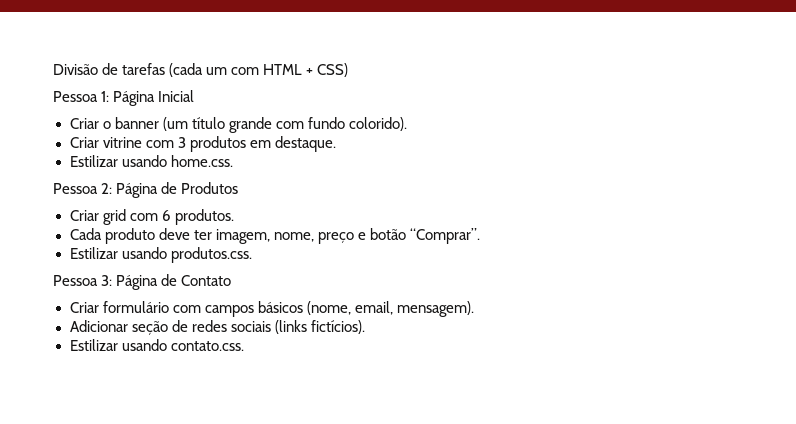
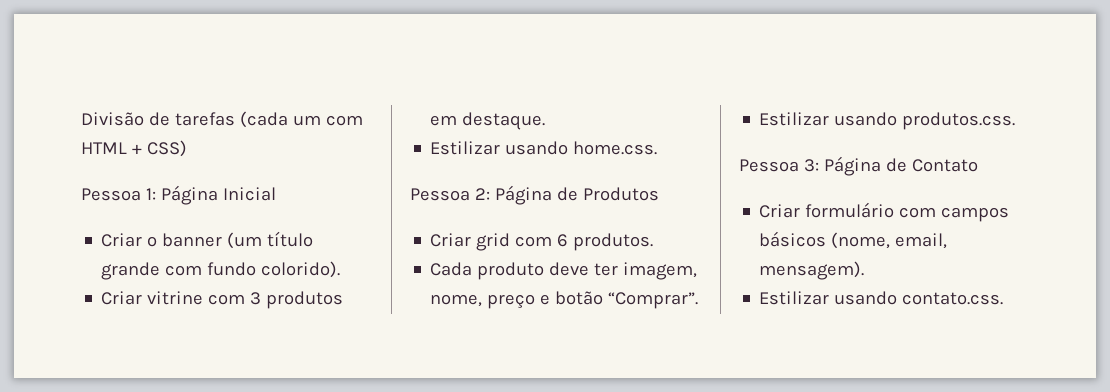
- Adicionar seção de redes sociais (links fictícios).

